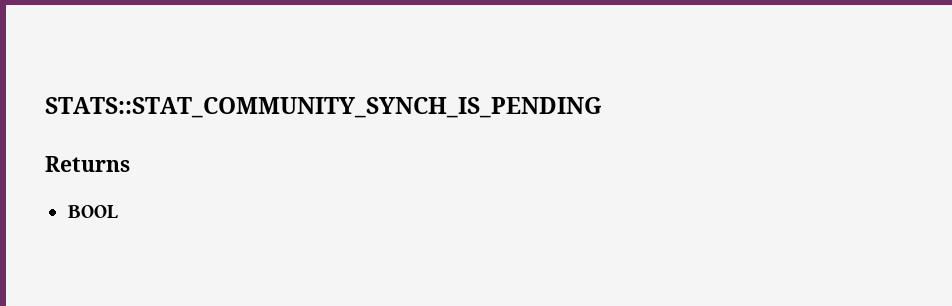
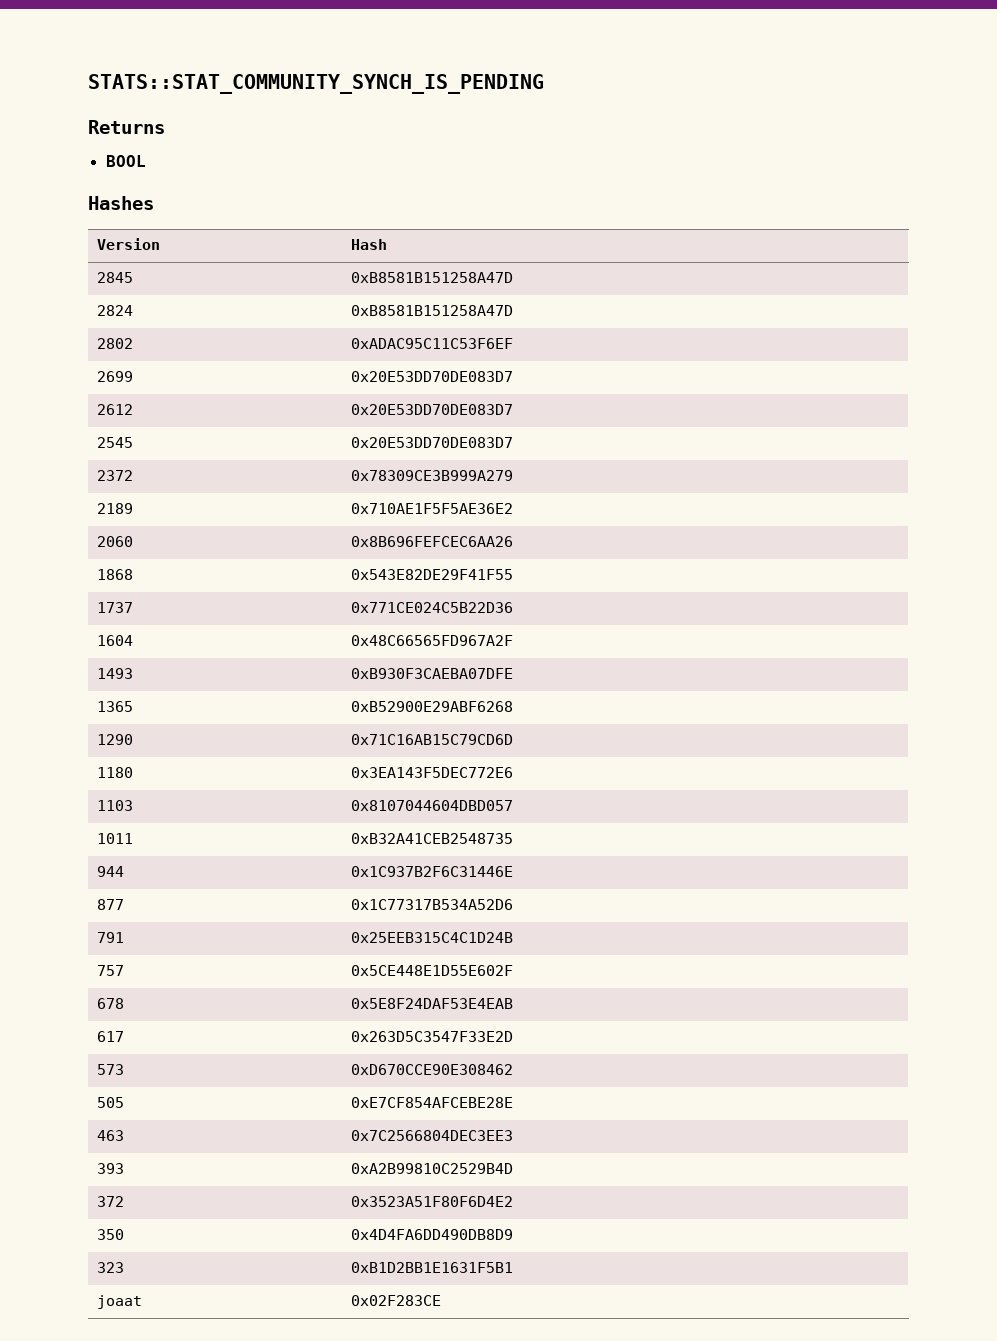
+ Hashes
+ Version | Hash
+ 2845 | 0xB8581B151258A47D
+ 2824 | 0xB8581B151258A47D
+ 2802 | 0xADAC95C11C53F6EF
+ 2699 | 0x20E53DD70DE083D7
+ 2612 | 0x20E53DD70DE083D7
+ 2545 | 0x20E53DD70DE083D7
+ 2372 | 0x78309CE3B999A279
+ 2189 | 0x710AE1F5F5AE36E2
+ 2060 | 0x8B696FEFCEC6AA26
+ 1868 | 0x543E82DE29F41F55
+ 1737 | 0x771CE024C5B22D36
+ 1604 | 0x48C66565FD967A2F
+ 1493 | 0xB930F3CAEBA07DFE
+ 1365 | 0xB52900E29ABF6268
+ 1290 | 0x71C16AB15C79CD6D
+ 1180 | 0x3EA143F5DEC772E6
+ 1103 | 0x8107044604DBD057
+ 1011 | 0xB32A41CEB2548735
+ 944 | 0x1C937B2F6C31446E
+ 877 | 0x1C77317B534A52D6
+ 791 | 0x25EEB315C4C1D24B
+ 757 | 0x5CE448E1D55E602F
+ 678 | 0x5E8F24DAF53E4EAB
+ 617 | 0x263D5C3547F33E2D
+ 573 | 0xD670CCE90E308462
+ 505 | 0xE7CF854AFCEBE28E
+ 463 | 0x7C2566804DEC3EE3
+ 393 | 0xA2B99810C2529B4D
+ 372 | 0x3523A51F80F6D4E2
+ 350 | 0x4D4FA6DD490DB8D9
+ 323 | 0xB1D2BB1E1631F5B1
+ joaat | 0x02F283CE

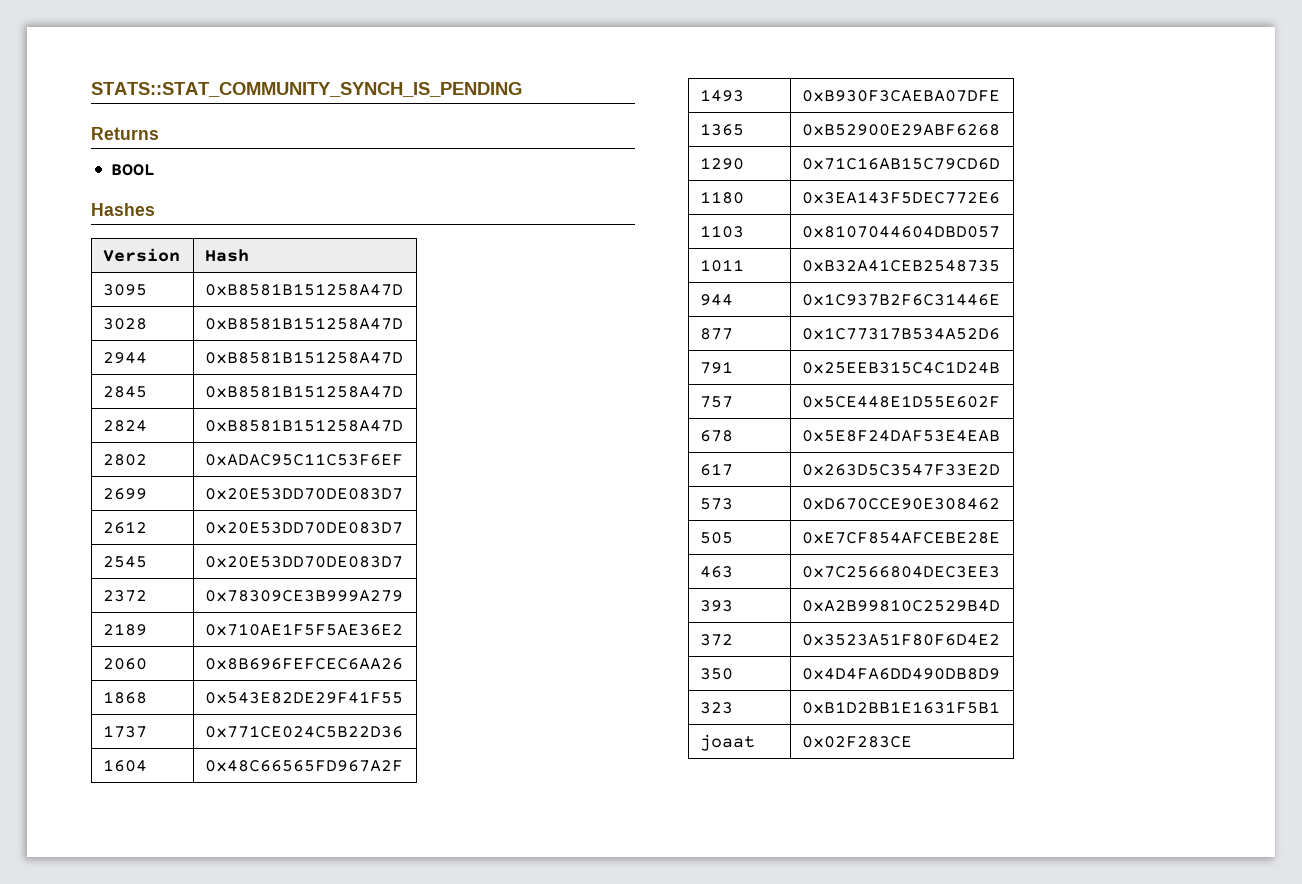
+ 3095 | 0xB8581B151258A47D
+ 3028 | 0xB8581B151258A47D
+ 2944 | 0xB8581B151258A47D

